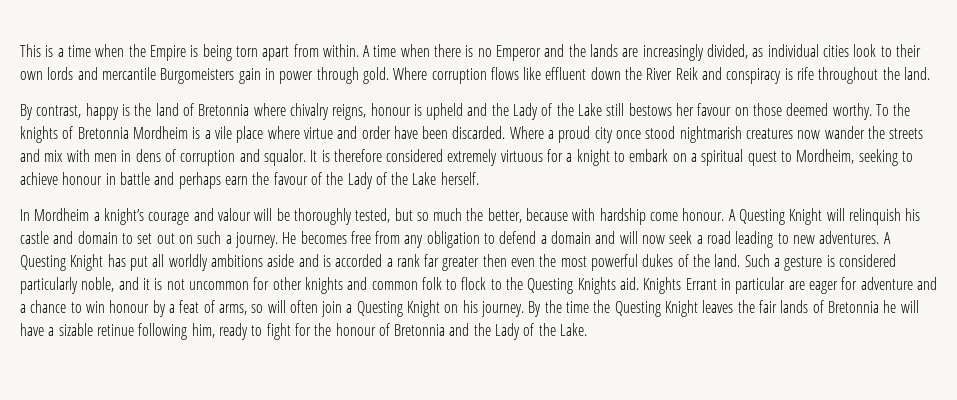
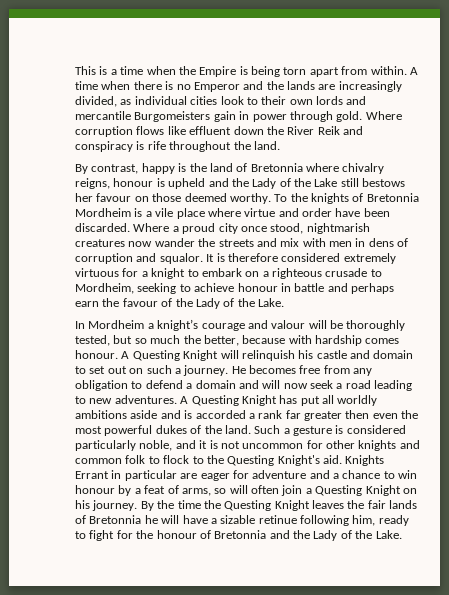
- Where a proud city once stood nightmarish creatures now wander the streets and mix with men in dens of corruption and squalor.
+ Where a proud city once stood, nightmarish creatures now wander the streets and mix with men in dens of corruption and squalor.
- It is therefore considered extremely virtuous for a knight to embark on a spiritual quest to Mordheim, seeking to achieve honour in battle and perhaps earn the favour of the Lady of the Lake herself.
+ It is therefore considered extremely virtuous for a knight to embark on a righteous crusade to Mordheim, seeking to achieve honour in battle and perhaps earn the favour of the Lady of the Lake.
- In Mordheim a knight’s courage and valour will be thoroughly tested, but so much the better, because with hardship come honour.
+ In Mordheim a knight’s courage and valour will be thoroughly tested, but so much the better, because with hardship comes honour.
- Such a gesture is considered particularly noble, and it is not uncommon for other knights and common folk to flock to the Questing Knights aid.
+ Such a gesture is considered particularly noble, and it is not uncommon for other knights and common folk to flock to the Questing Knight's aid.

